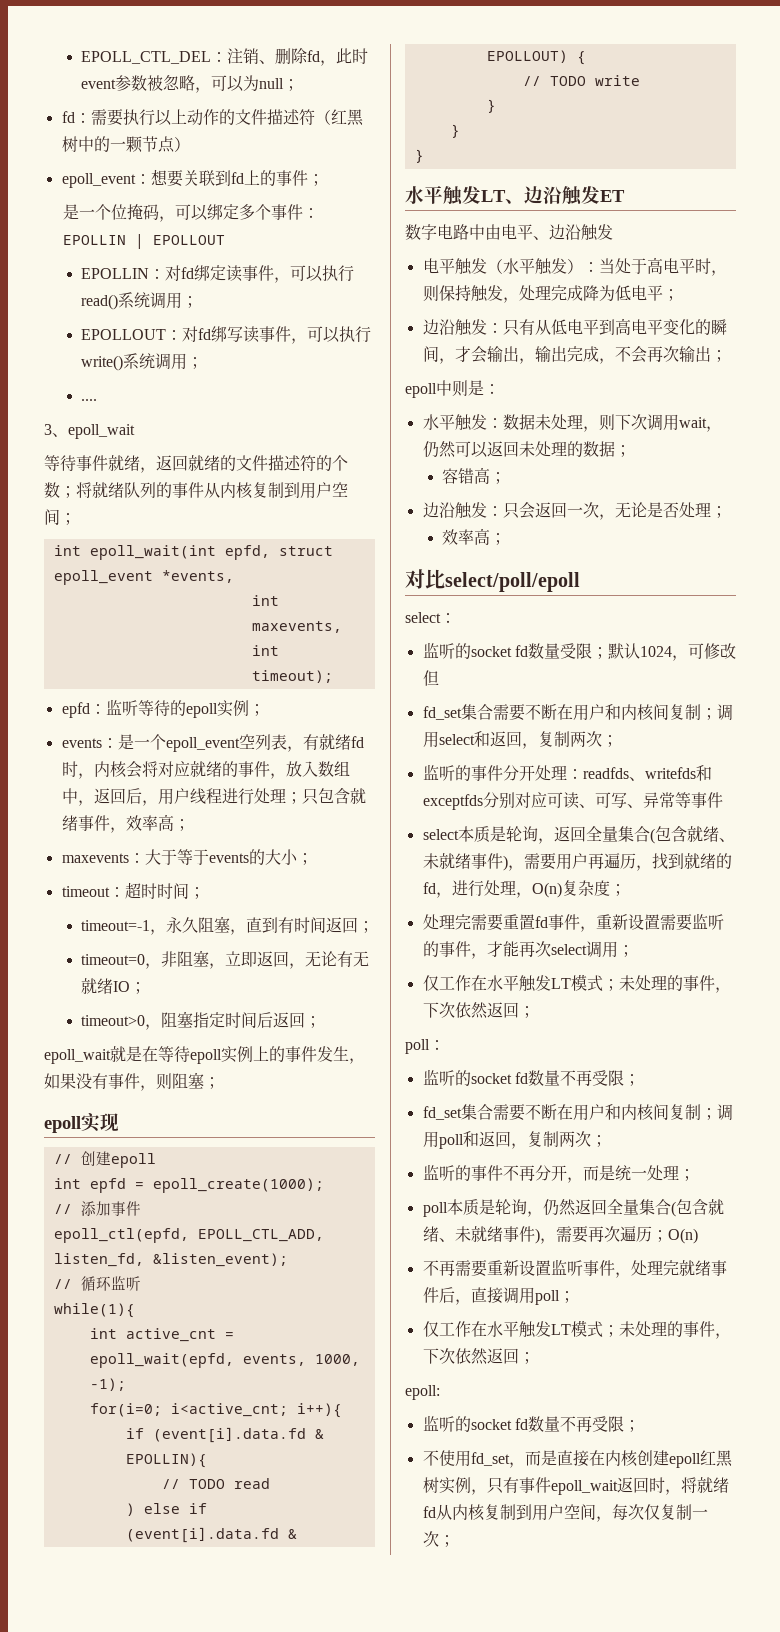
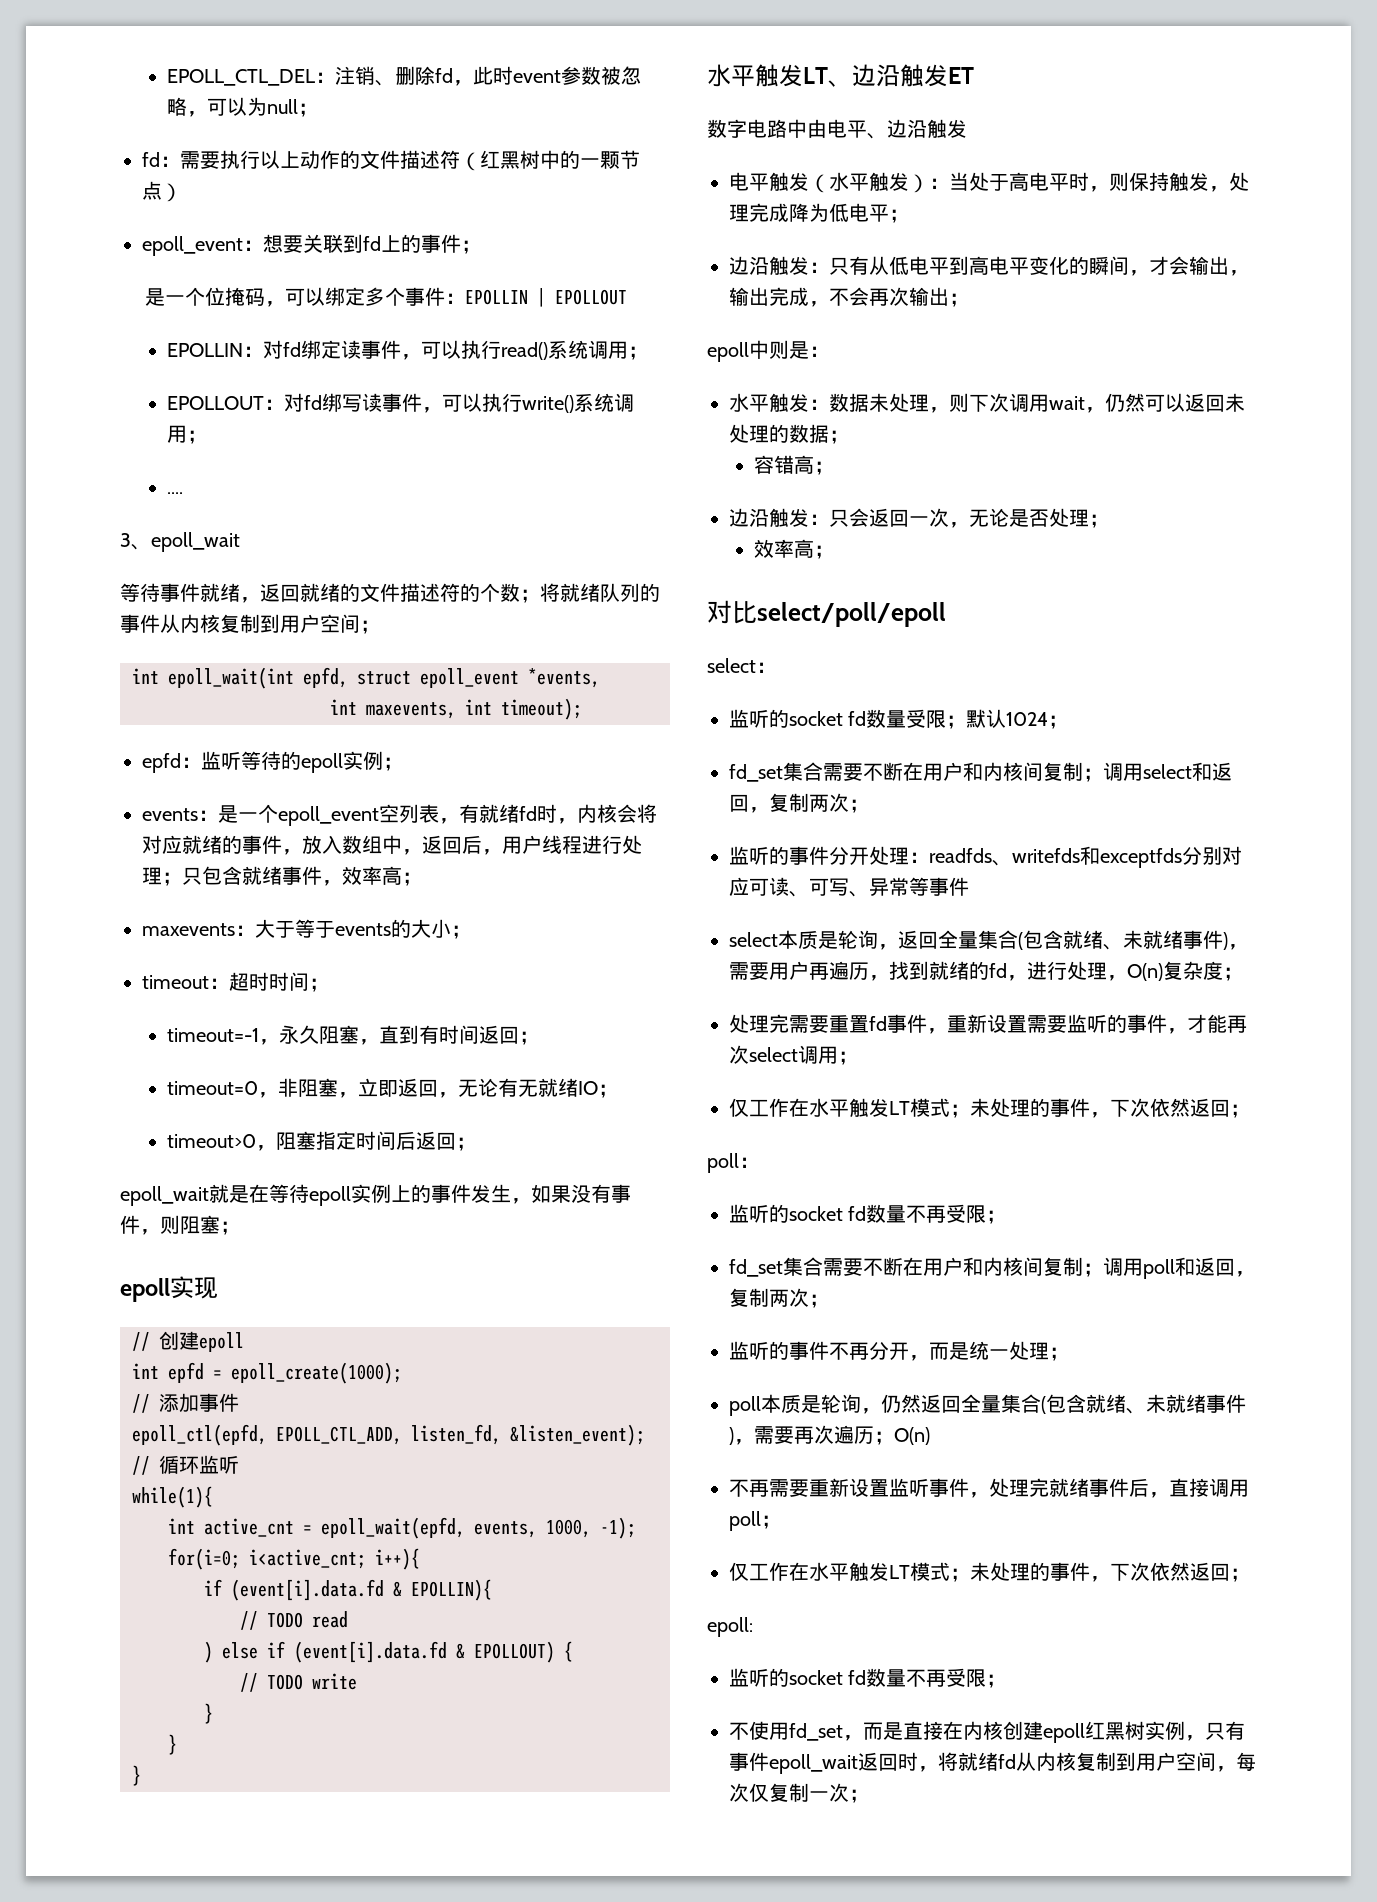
- 监听的socket fd数量受限；默认1024，可修改但
+ 监听的socket fd数量受限；默认1024；

